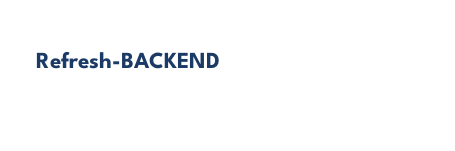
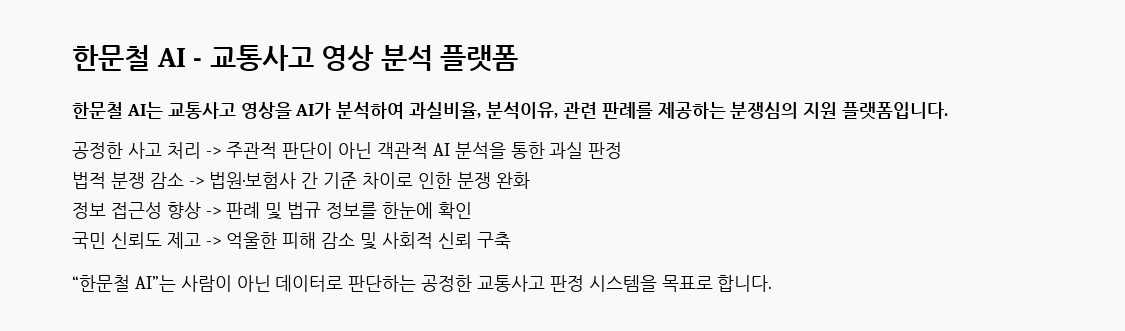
- Refresh-BACKEND
+ 한문철 AI - 교통사고 영상 분석 플랫폼
+ 한문철 AI는 교통사고 영상을 AI가 분석하여 과실비율, 분석이유, 관련 판례를 제공하는 분쟁심의 지원 플랫폼입니다.
+ 공정한 사고 처리 -> 주관적 판단이 아닌 객관적 AI 분석을 통한 과실 판정
+ 법적 분쟁 감소 -> 법원·보험사 간 기준 차이로 인한 분쟁 완화
+ 정보 접근성 향상 -> 판례 및 법규 정보를 한눈에 확인
+ 국민 신뢰도 제고 -> 억울한 피해 감소 및 사회적 신뢰 구축
+ “한문철 AI”는 사람이 아닌 데이터로 판단하는 공정한 교통사고 판정 시스템을 목표로 합니다.

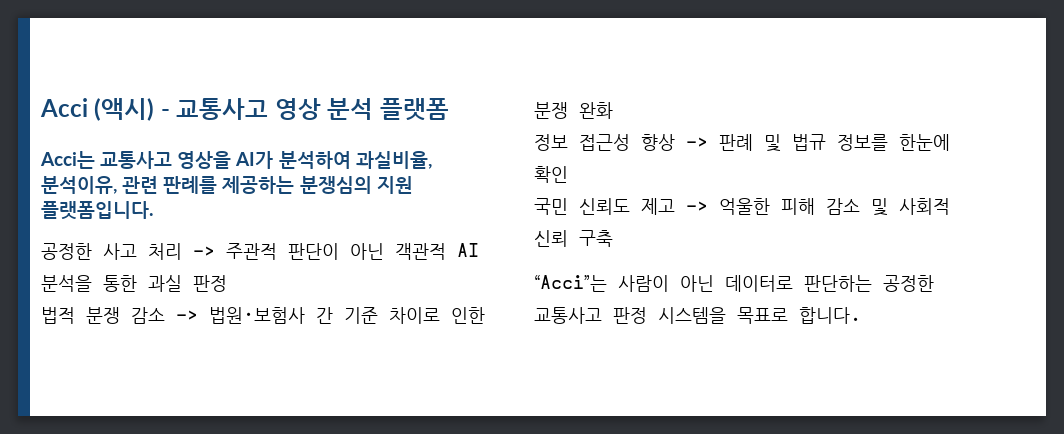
- 한문철 AI - 교통사고 영상 분석 플랫폼
+ Acci (액시) - 교통사고 영상 분석 플랫폼
- 한문철 AI는 교통사고 영상을 AI가 분석하여 과실비율, 분석이유, 관련 판례를 제공하는 분쟁심의 지원 플랫폼입니다.
+ Acci는 교통사고 영상을 AI가 분석하여 과실비율, 분석이유, 관련 판례를 제공하는 분쟁심의 지원 플랫폼입니다.
- “한문철 AI”는 사람이 아닌 데이터로 판단하는 공정한 교통사고 판정 시스템을 목표로 합니다.
+ “Acci”는 사람이 아닌 데이터로 판단하는 공정한 교통사고 판정 시스템을 목표로 합니다.

